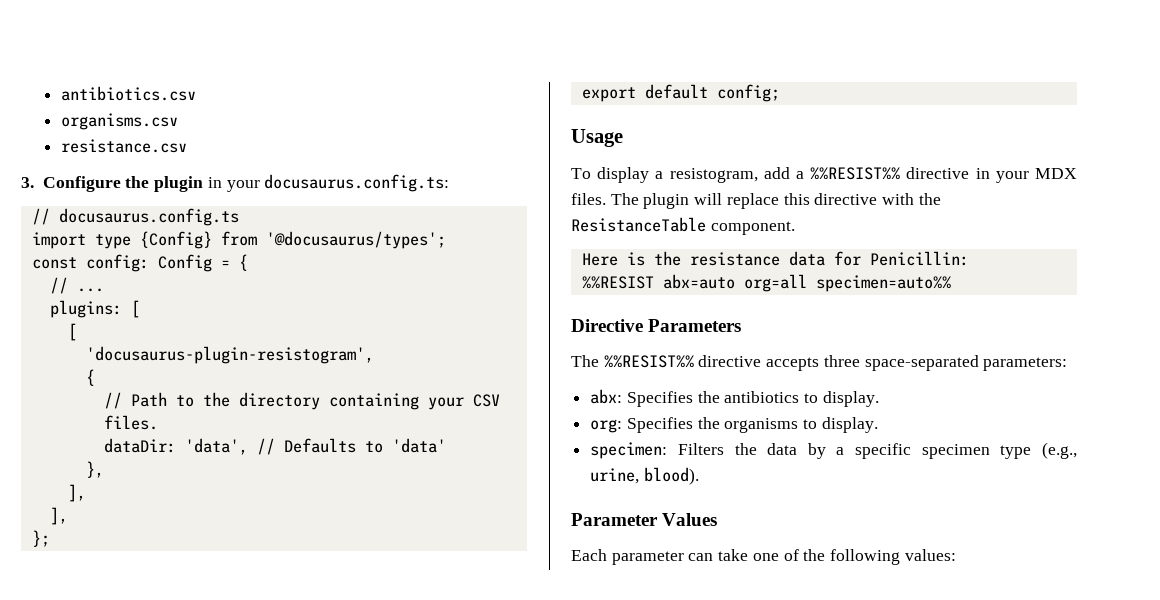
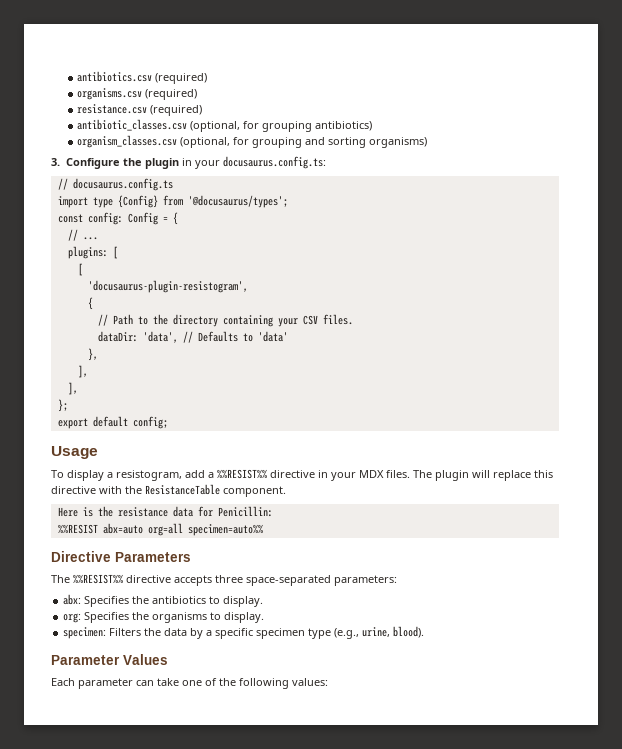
- antibiotics.csv
+ antibiotics.csv (required)
- organisms.csv
+ organisms.csv (required)
- resistance.csv
+ resistance.csv (required)
+ antibiotic_classes.csv (optional, for grouping antibiotics)
+ organism_classes.csv (optional, for grouping and sorting organisms)

